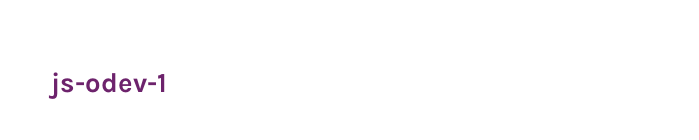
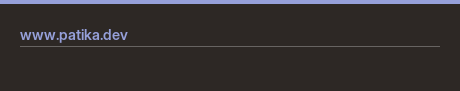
- js-odev-1
+ www.patika.dev

